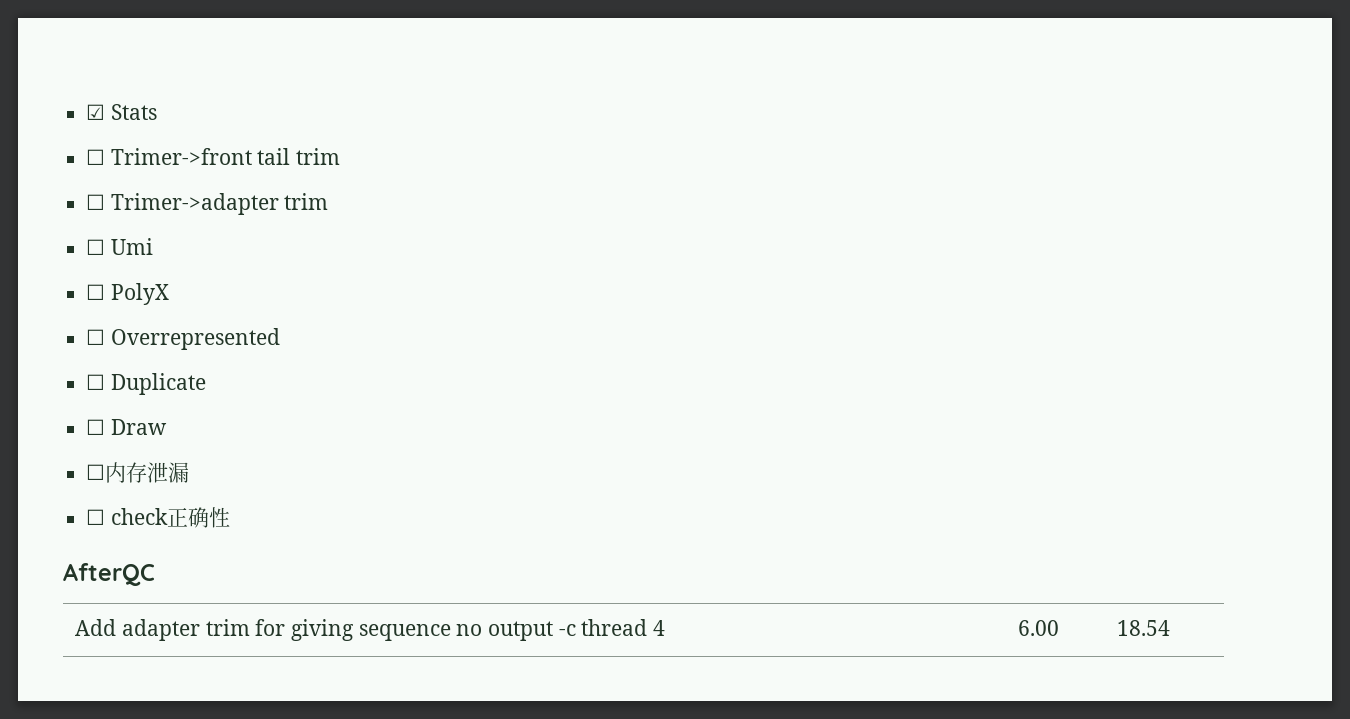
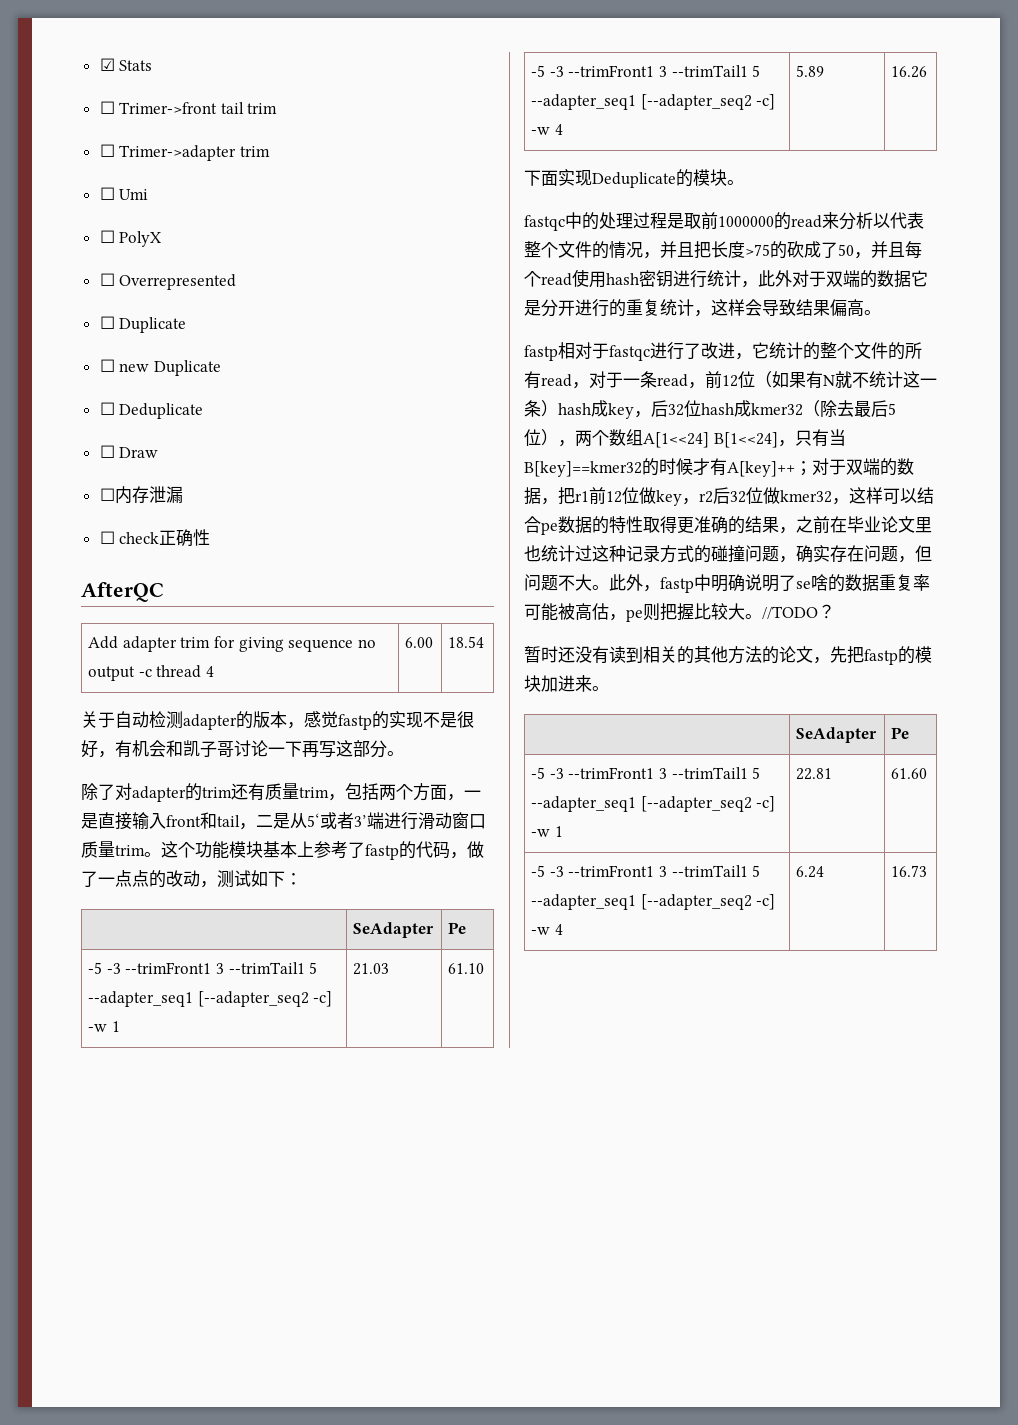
+ ☐ new Duplicate
+ ☐ Deduplicate
+ 关于自动检测adapter的版本，感觉fastp的实现不是很好，有机会和凯子哥讨论一下再写这部分。
+ 除了对adapter的trim还有质量trim，包括两个方面，一是直接输入front和tail，二是从5‘或者3’端进行滑动窗口质量trim。这个功能模块基本上参考了fastp的代码，做了一点点的改动，测试如下：
+ | SeAdapter | Pe
+ -5 -3 --trimFront1 3 --trimTail1 5 --adapter_seq1 [--adapter_seq2 -c] -w 1 | 21.03 | 61.10
+ -5 -3 --trimFront1 3 --trimTail1 5 --adapter_seq1 [--adapter_seq2 -c] -w 4 | 5.89 | 16.26
+ 下面实现Deduplicate的模块。
+ fastqc中的处理过程是取前1000000的read来分析以代表整个文件的情况，并且把长度>75的砍成了50，并且每个read使用hash密钥进行统计，此外对于双端的数据它是分开进行的重复统计，这样会导致结果偏高。
+ fastp相对于fastqc进行了改进，它统计的整个文件的所有read，对于一条read，前12位（如果有N就不统计这一条）hash成key，后32位hash成kmer32（除去最后5位），两个数组A[1<<24] B[1<<24]，只有当B[key]==kmer32的时候才有A[key]++；对于双端的数据，把r1前12位做key，r2后32位做kmer32，这样可以结合pe数据的特性取得更准确的结果，之前在毕业论文里也统计过这种记录方式的碰撞问题，确实存在问题，但问题不大。此外，fastp中明确说明了se啥的数据重复率可能被高估，pe则把握比较大。//TODO？
+ 暂时还没有读到相关的其他方法的论文，先把fastp的模块加进来。
+ | SeAdapter | Pe
+ -5 -3 --trimFront1 3 --trimTail1 5 --adapter_seq1 [--adapter_seq2 -c] -w 1 | 22.81 | 61.60
+ -5 -3 --trimFront1 3 --trimTail1 5 --adapter_seq1 [--adapter_seq2 -c] -w 4 | 6.24 | 16.73

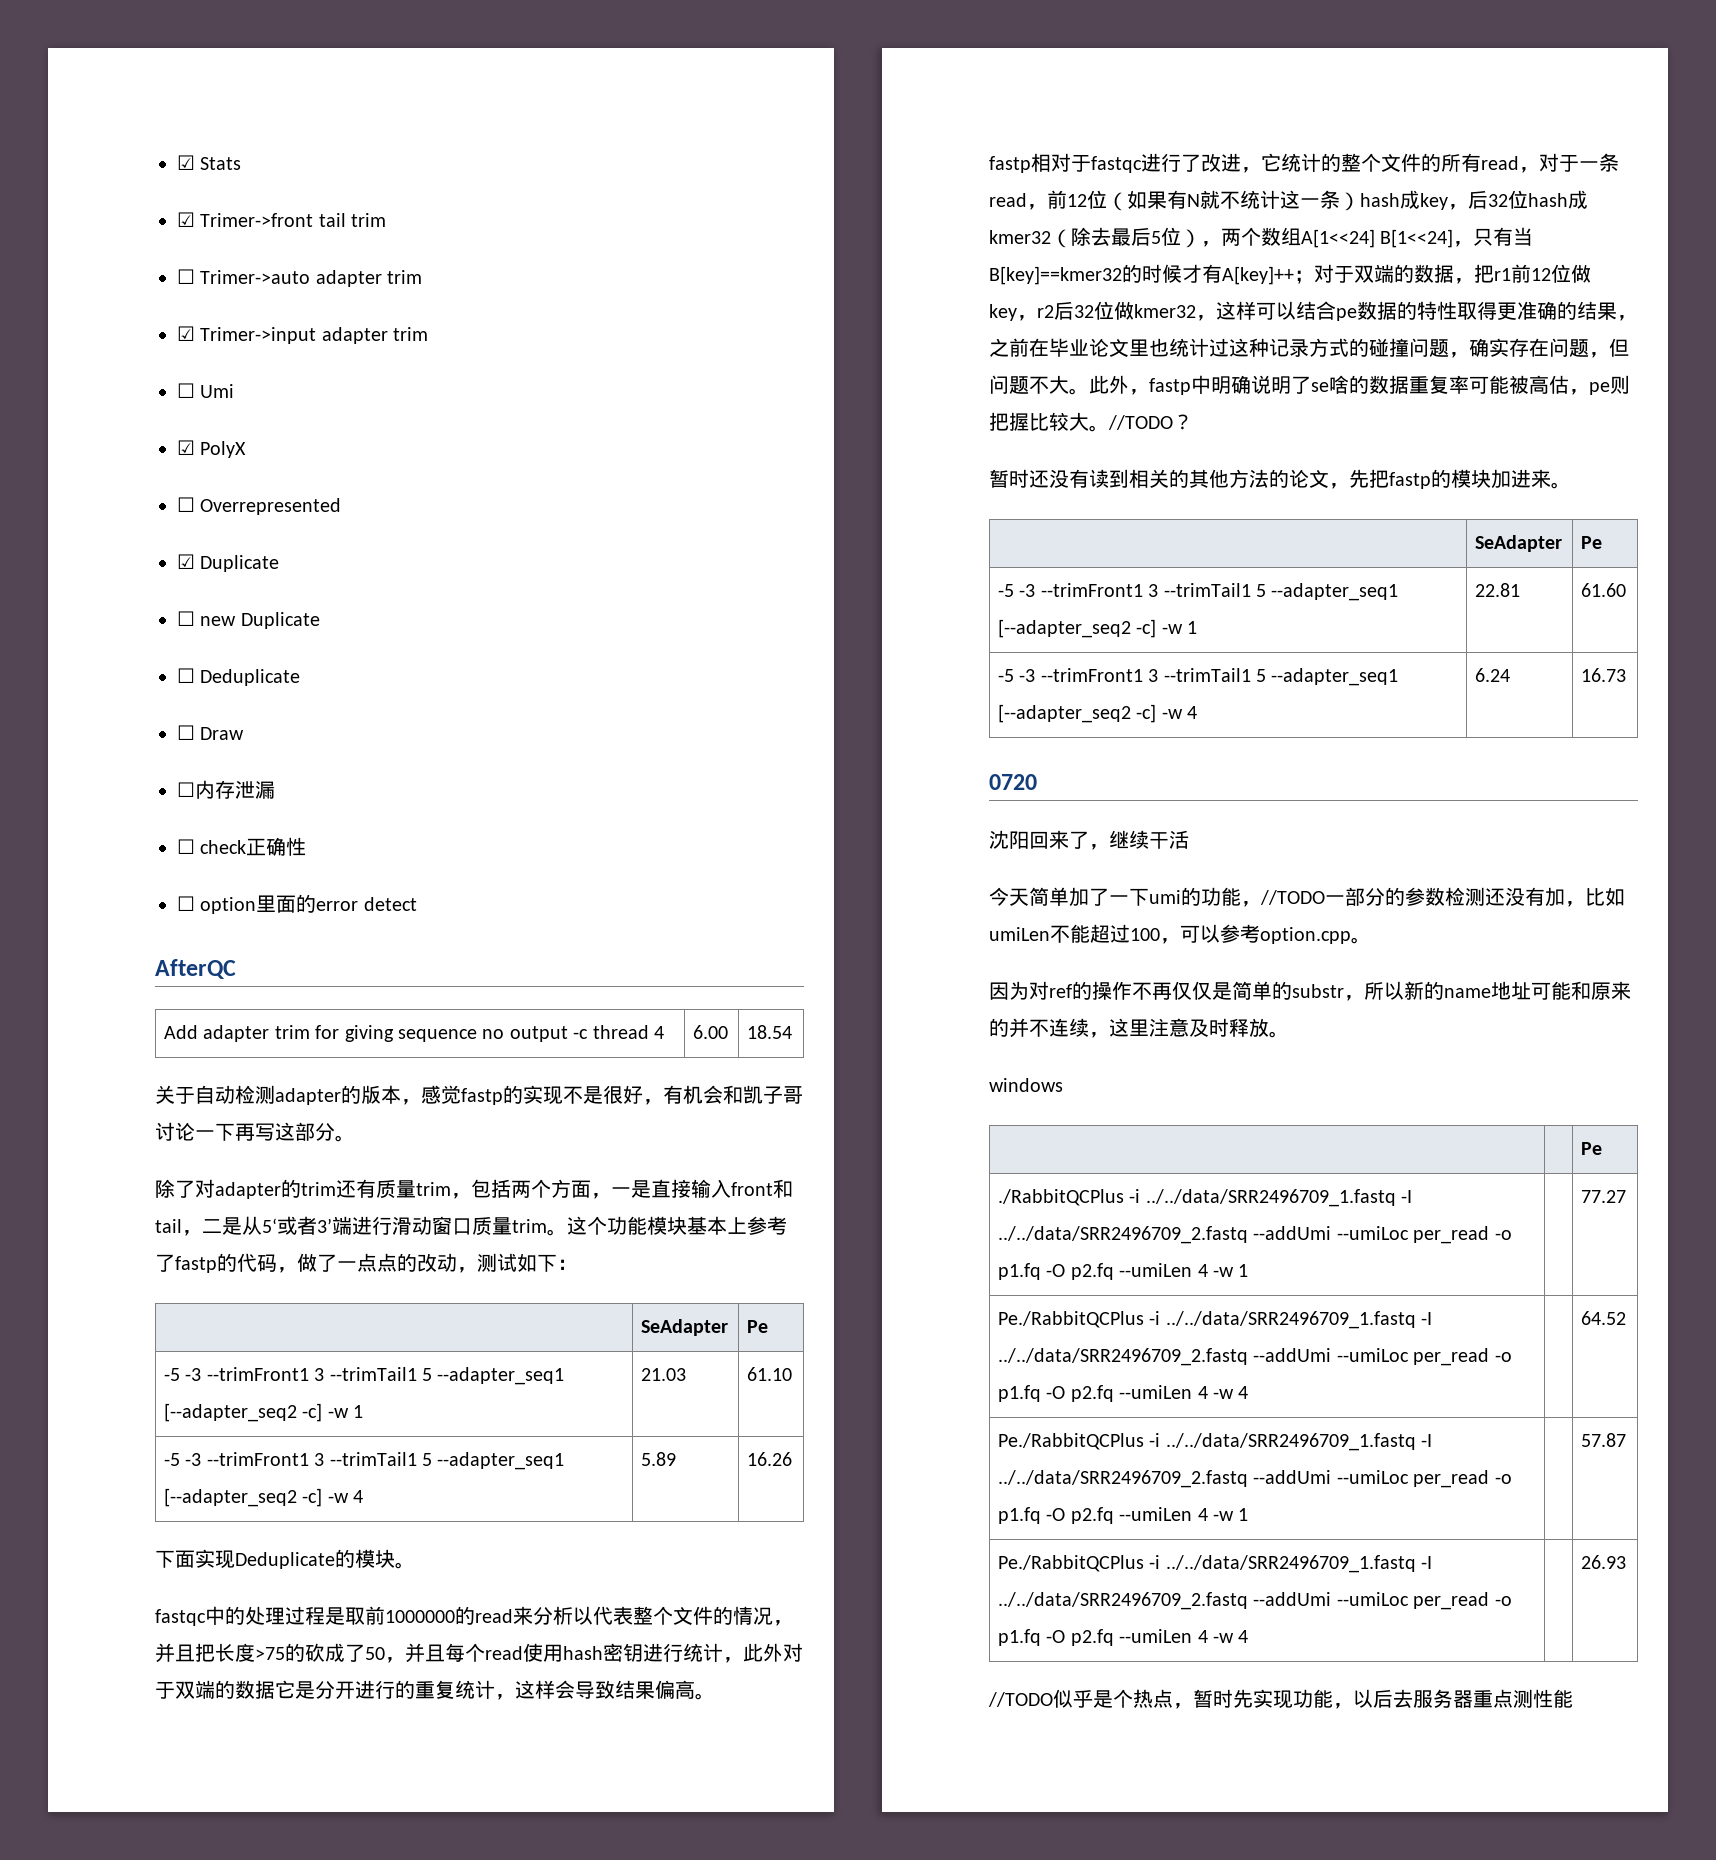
- ☐ Trimer->front tail trim
+ ☑ Trimer->front tail trim
- ☐ Trimer->adapter trim
+ ☐ Trimer->auto adapter trim
+ ☑ Trimer->input adapter trim
- ☐ PolyX
+ ☑ PolyX
- ☐ Duplicate
+ ☑ Duplicate
+ ☐ option里面的error detect
+ 0720
+ 沈阳回来了，继续干活
+ 今天简单加了一下umi的功能，//TODO一部分的参数检测还没有加，比如umiLen不能超过100，可以参考option.cpp。
+ 因为对ref的操作不再仅仅是简单的substr，所以新的name地址可能和原来的并不连续，这里注意及时释放。
+ windows
+ | | Pe
+ ./RabbitQCPlus -i ../../data/SRR2496709_1.fastq -I ../../data/SRR2496709_2.fastq --addUmi --umiLoc per_read -o p1.fq -O p2.fq --umiLen 4 -w 1 | | 77.27
+ Pe./RabbitQCPlus -i ../../data/SRR2496709_1.fastq -I ../../data/SRR2496709_2.fastq --addUmi --umiLoc per_read -o p1.fq -O p2.fq --umiLen 4 -w 4 | | 64.52
+ Pe./RabbitQCPlus -i ../../data/SRR2496709_1.fastq -I ../../data/SRR2496709_2.fastq --addUmi --umiLoc per_read -o p1.fq -O p2.fq --umiLen 4 -w 1 | | 57.87
+ Pe./RabbitQCPlus -i ../../data/SRR2496709_1.fastq -I ../../data/SRR2496709_2.fastq --addUmi --umiLoc per_read -o p1.fq -O p2.fq --umiLen 4 -w 4 | | 26.93
+ //TODO似乎是个热点，暂时先实现功能，以后去服务器重点测性能

